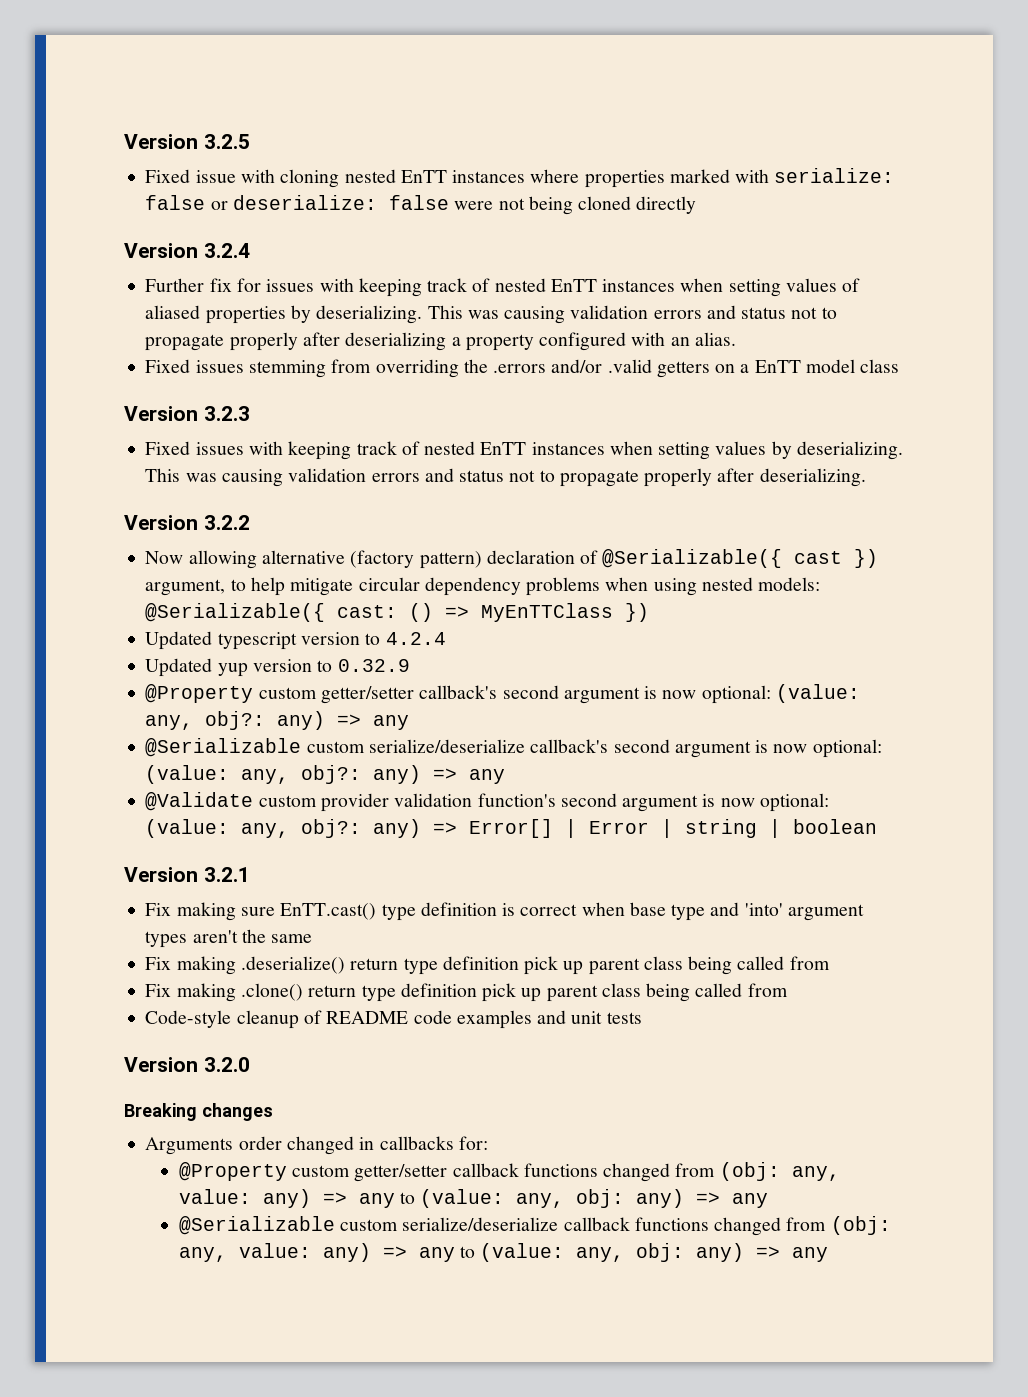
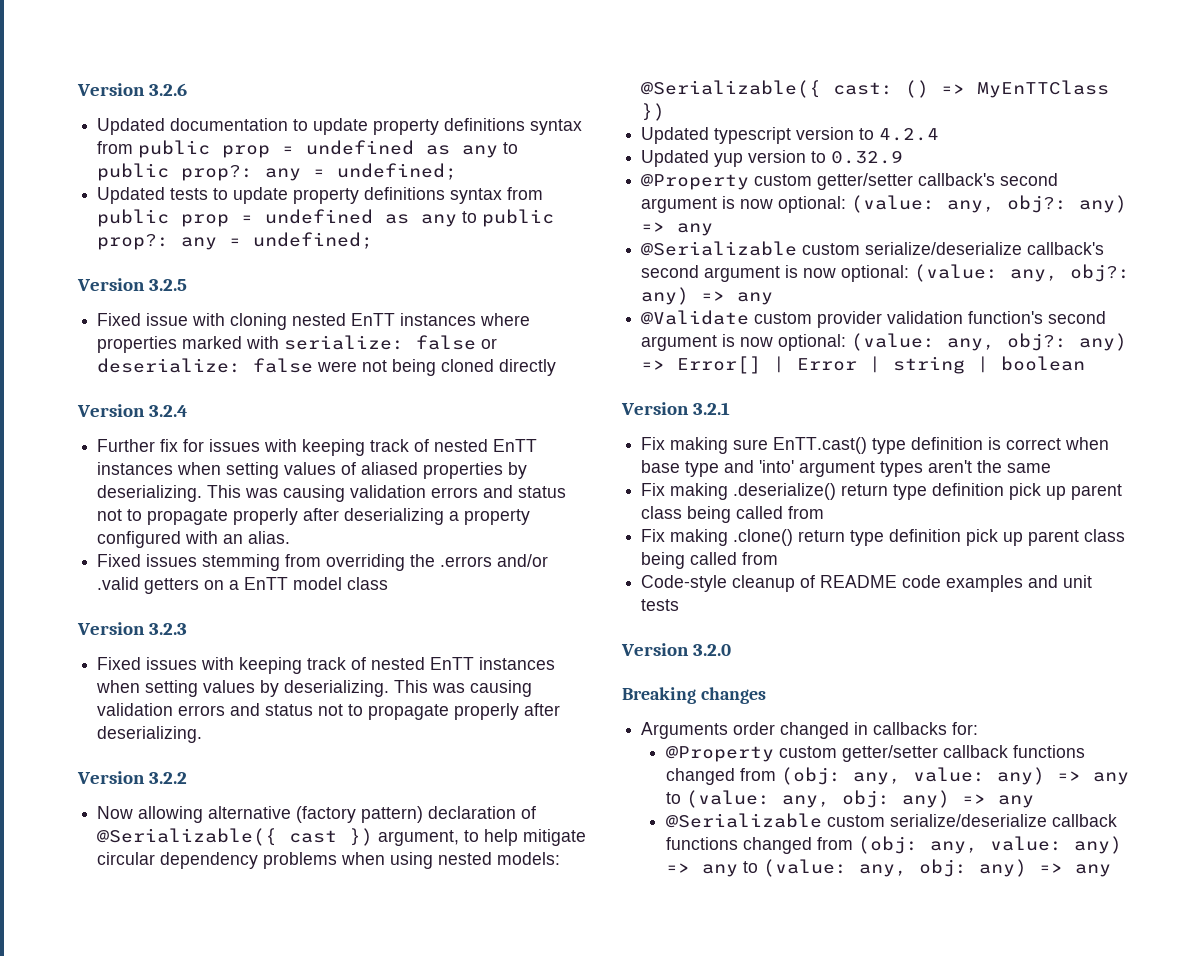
+ Version 3.2.6
+ Updated documentation to update property definitions syntax from public prop = undefined as any to public prop?: any = undefined;
+ Updated tests to update property definitions syntax from public prop = undefined as any to public prop?: any = undefined;

